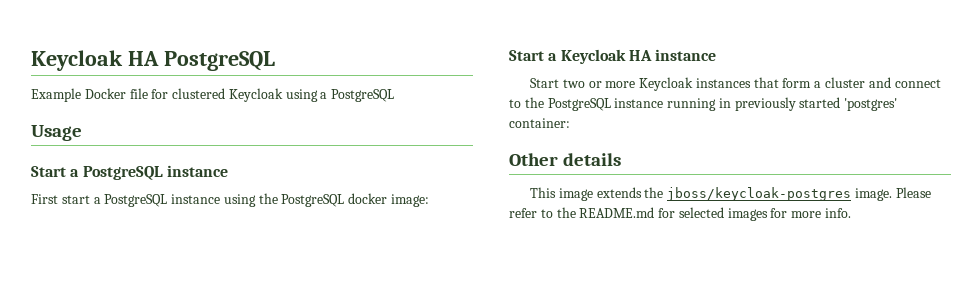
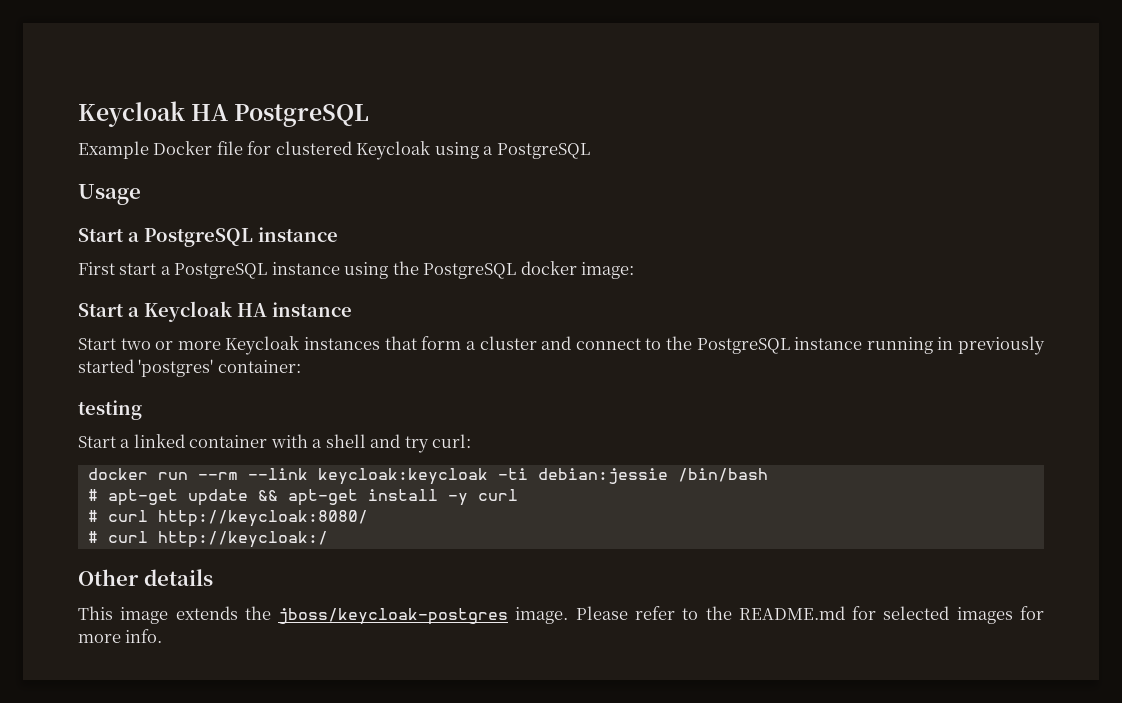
+ testing
+ Start a linked container with a shell and try curl:
+ docker run --rm --link keycloak:keycloak -ti debian:jessie /bin/bash
+ # apt-get update && apt-get install -y curl
+ # curl http://keycloak:8080/
+ # curl http://keycloak:/

